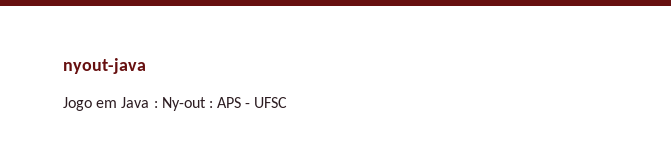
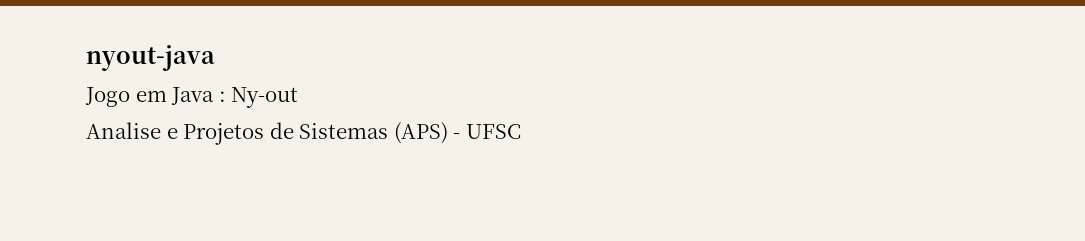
- Jogo em Java : Ny-out : APS - UFSC
+ Jogo em Java : Ny-out
+ Analise e Projetos de Sistemas (APS) - UFSC

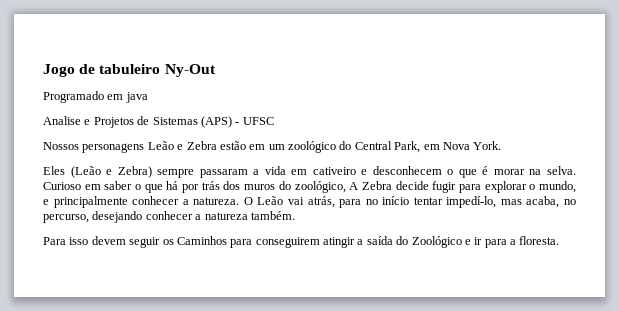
- nyout-java
- Jogo em Java : Ny-out
+ Jogo de tabuleiro Ny-Out
+ Programado em java
+ Nossos personagens Leão e Zebra estão em um zoológico do Central Park, em Nova York.
+ Eles (Leão e Zebra) sempre passaram a vida em cativeiro e desconhecem o que é morar na selva. Curioso em saber o que há por trás dos muros do zoológico, A Zebra decide fugir para explorar o mundo, e principalmente conhecer a natureza. O Leão vai atrás, para no início tentar impedí-lo, mas acaba, no percurso, desejando conhecer a natureza também.
+ Para isso devem seguir os Caminhos para conseguirem atingir a saída do Zoológico e ir para a floresta.

